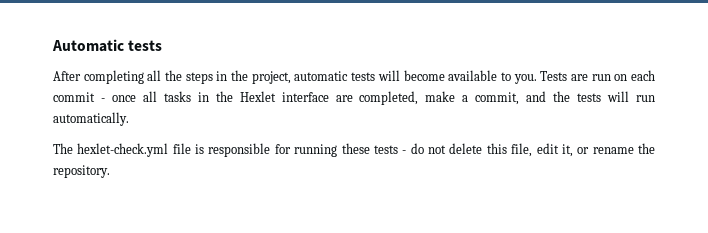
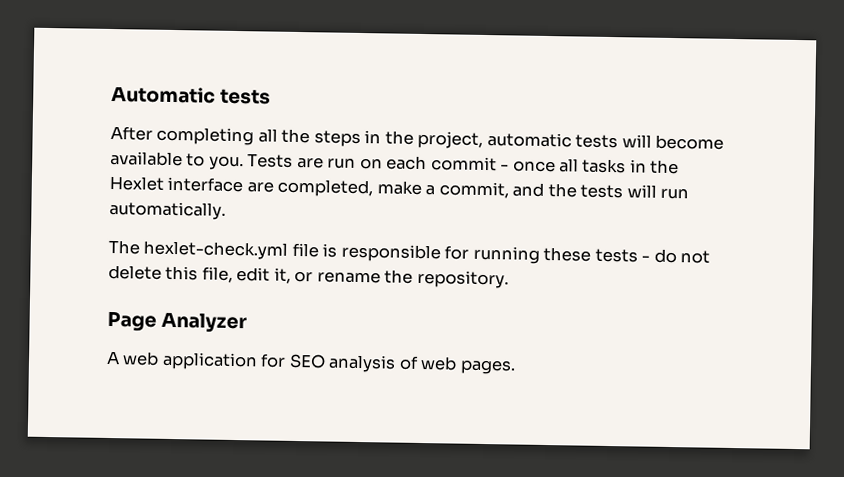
+ Page Analyzer
+ A web application for SEO analysis of web pages.

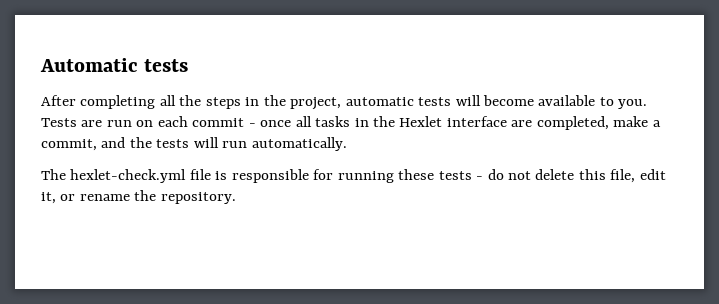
- Page Analyzer
- A web application for SEO analysis of web pages.

